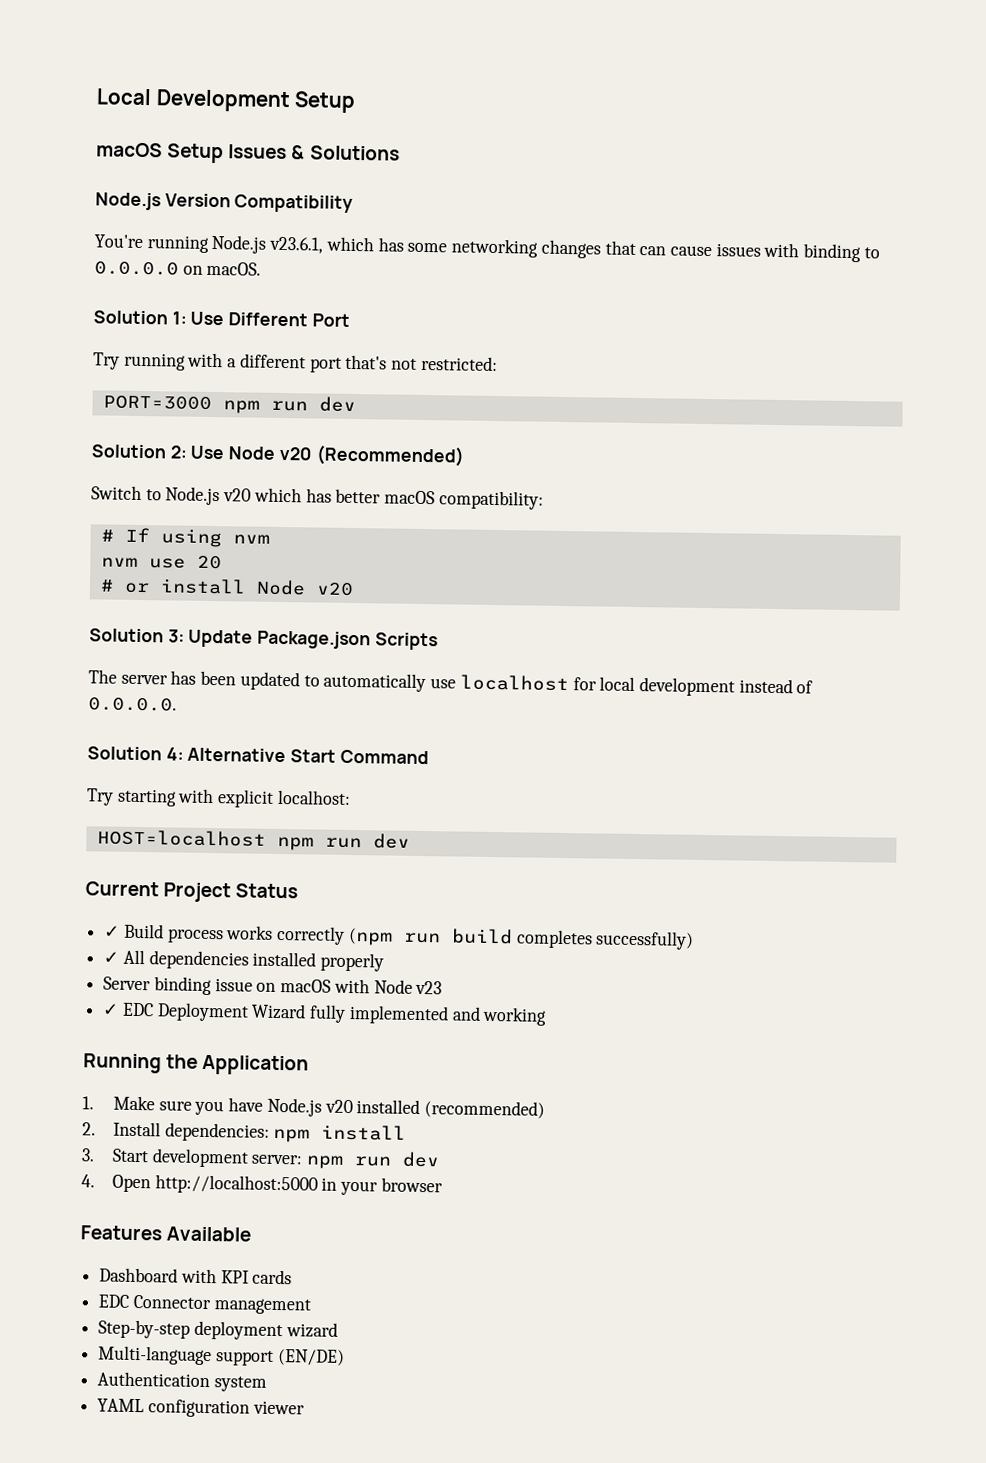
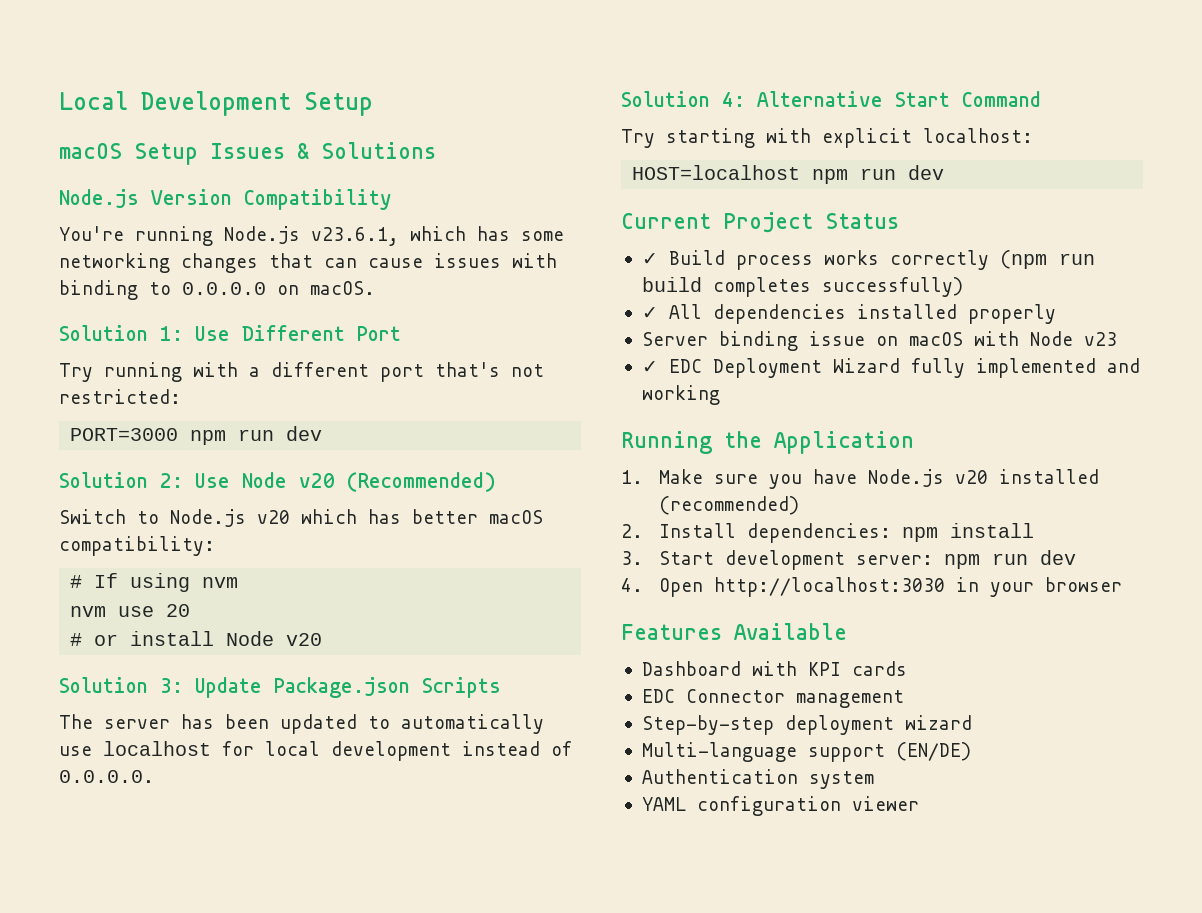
- 4. Open http://localhost:5000 in your browser
+ 4. Open http://localhost:3030 in your browser

